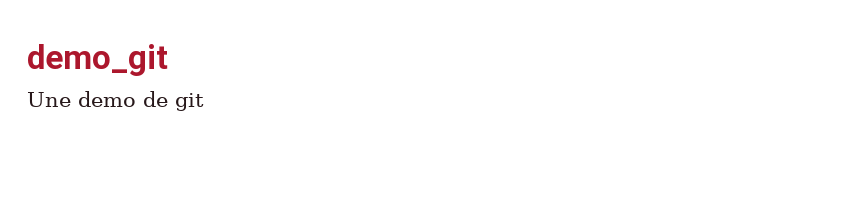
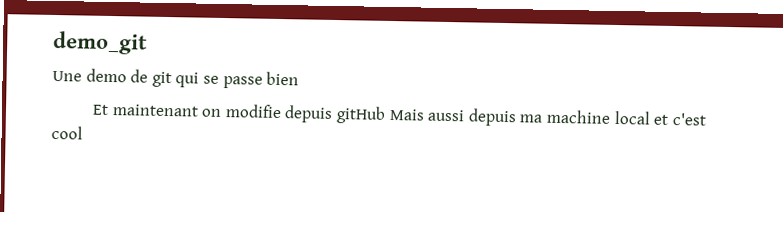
- Une demo de git
+ Une demo de git qui se passe bien
+ Et maintenant on modifie depuis gitHub Mais aussi depuis ma machine local et c'est cool

